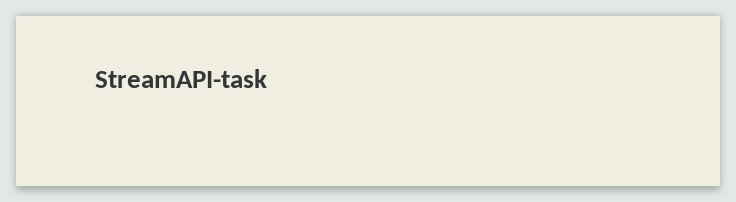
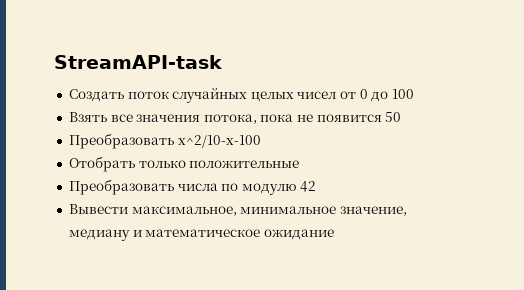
+ Создать поток случайных целых чисел от 0 до 100
+ Взять все значения потока, пока не появится 50
+ Преобразовать x^2/10-x-100
+ Отобрать только положительные
+ Преобразовать числа по модулю 42
+ Вывести максимальное, минимальное значение, медиану и математическое ожидание

